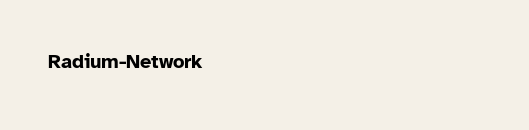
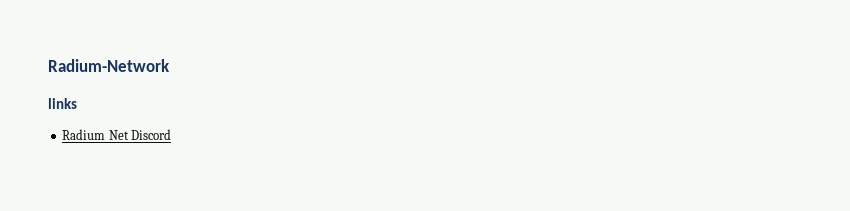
+ links
+ Radium Net Discord

